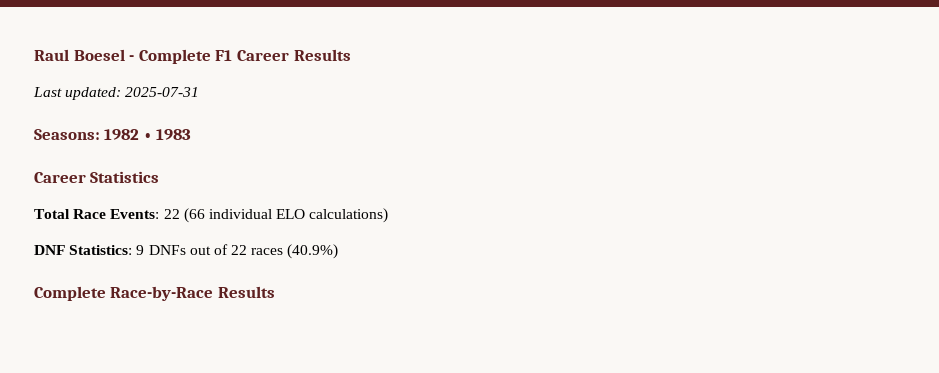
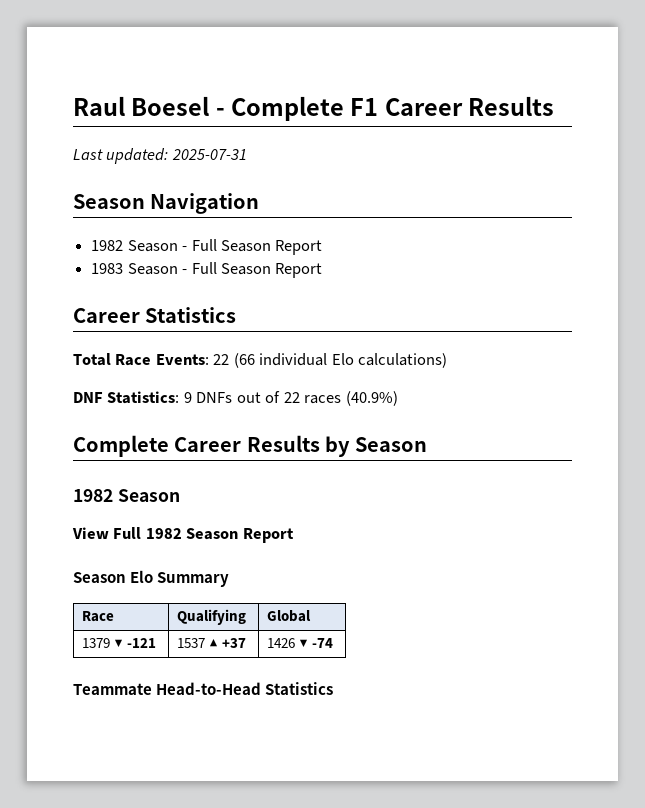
- Seasons: 1982 • 1983
+ Season Navigation
+ 1982 Season - Full Season Report
+ 1983 Season - Full Season Report
- Total Race Events: 22 (66 individual ELO calculations)
+ Total Race Events: 22 (66 individual Elo calculations)
- Complete Race-by-Race Results
+ Complete Career Results by Season
+ 1982 Season
+ View Full 1982 Season Report
+ Season Elo Summary
+ Race | Qualifying | Global
+ 1379 ▼ -121 | 1537 ▲ +37 | 1426 ▼ -74
+ Teammate Head-to-Head Statistics

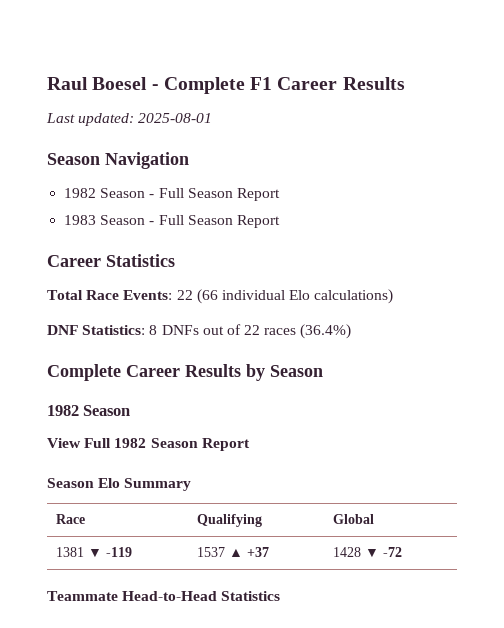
- Last updated: 2025-07-31
+ Last updated: 2025-08-01
- DNF Statistics: 9 DNFs out of 22 races (40.9%)
+ DNF Statistics: 8 DNFs out of 22 races (36.4%)
- 1379 ▼ -121 | 1537 ▲ +37 | 1426 ▼ -74
+ 1381 ▼ -119 | 1537 ▲ +37 | 1428 ▼ -72

